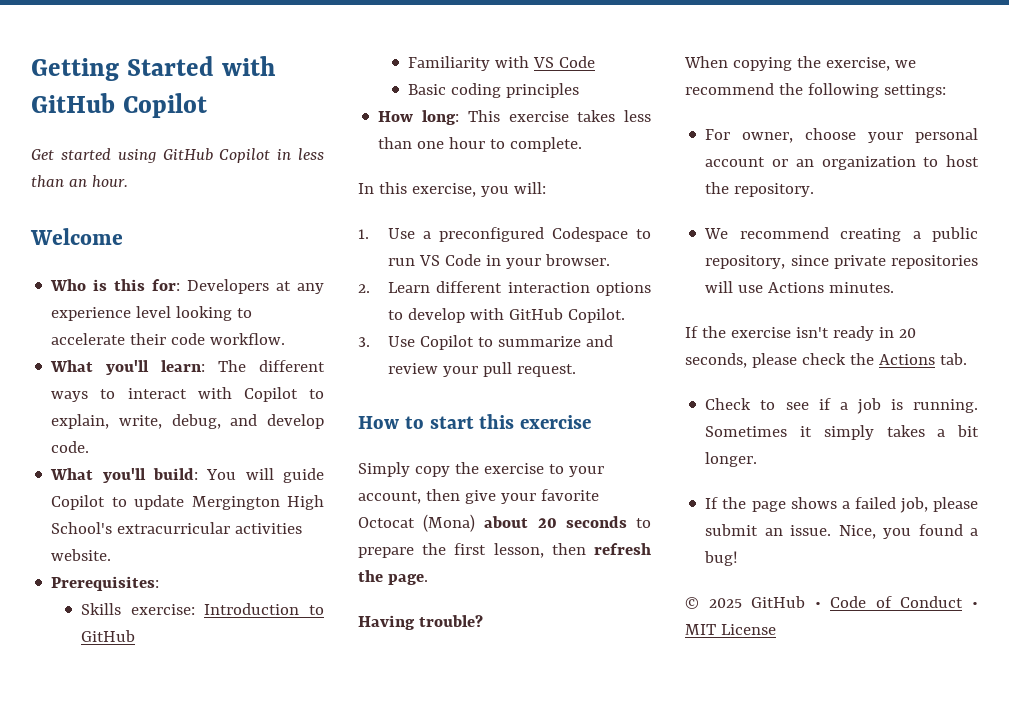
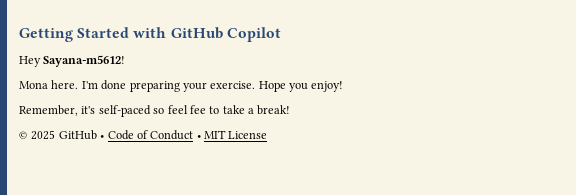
- Get started using GitHub Copilot in less than an hour.
- Welcome
- Who is this for: Developers at any experience level looking to accelerate their code workflow.
- What you'll learn: The different ways to interact with Copilot to explain, write, debug, and develop code.
- What you'll build: You will guide Copilot to update Mergington High School's extracurricular activities website.
- Prerequisites:
- Skills exercise: Introduction to GitHub
- Familiarity with VS Code
- Basic coding principles
- How long: This exercise takes less than one hour to complete.
- In this exercise, you will:
- 1. Use a preconfigured Codespace to run VS Code in your browser.
- 2. Learn different interaction options to develop with GitHub Copilot.
- 3. Use Copilot to summarize and review your pull request.
- How to start this exercise
- Simply copy the exercise to your account, then give your favorite Octocat (Mona) about 20 seconds to prepare the first lesson, then refresh the page.
- Having trouble?
- When copying the exercise, we recommend the following settings:
- For owner, choose your personal account or an organization to host the repository.
- We recommend creating a public repository, since private repositories will use Actions minutes.
- If the exercise isn't ready in 20 seconds, please check the Actions tab.
- Check to see if a job is running. Sometimes it simply takes a bit longer.
- If the page shows a failed job, please submit an issue. Nice, you found a bug!
+ Hey Sayana-m5612!
+ Mona here. I'm done preparing your exercise. Hope you enjoy!
+ Remember, it's self-paced so feel fee to take a break!

